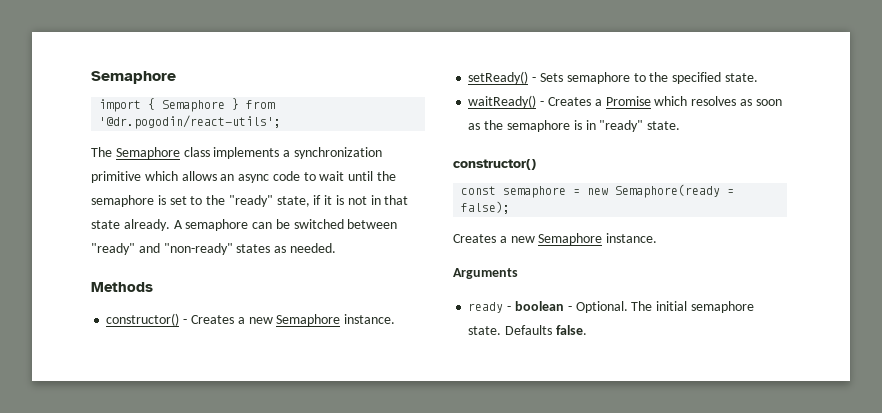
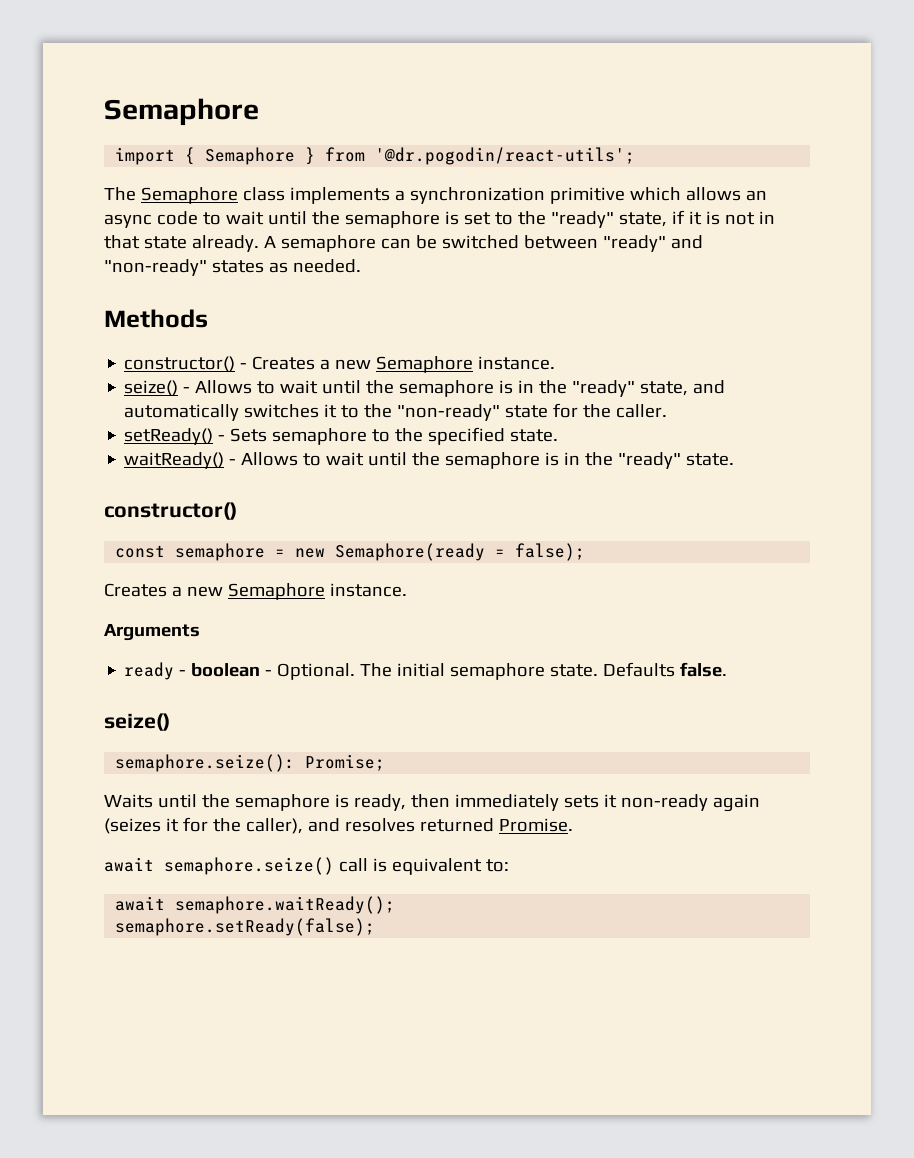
+ seize() - Allows to wait until the semaphore is in the "ready" state, and automatically switches it to the "non-ready" state for the caller.
- waitReady() - Creates a Promise which resolves as soon as the semaphore is in "ready" state.
+ waitReady() - Allows to wait until the semaphore is in the "ready" state.
  Defaults false.
+ seize()
+ semaphore.seize(): Promise;
+ Waits until the semaphore is ready, then immediately sets it non-ready again (seizes it for the caller), and resolves returned Promise.
+ await semaphore.seize() call is equivalent to:
+ await semaphore.waitReady();
+ semaphore.setReady(false);

